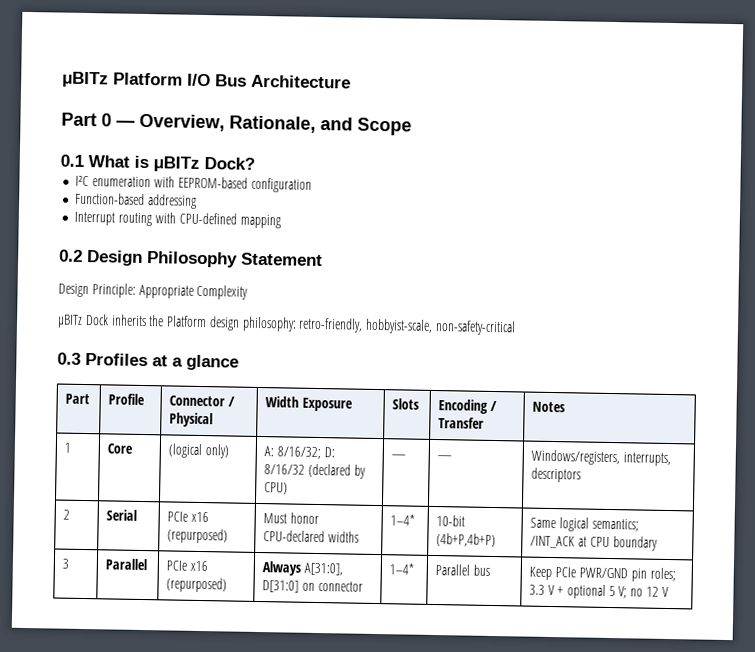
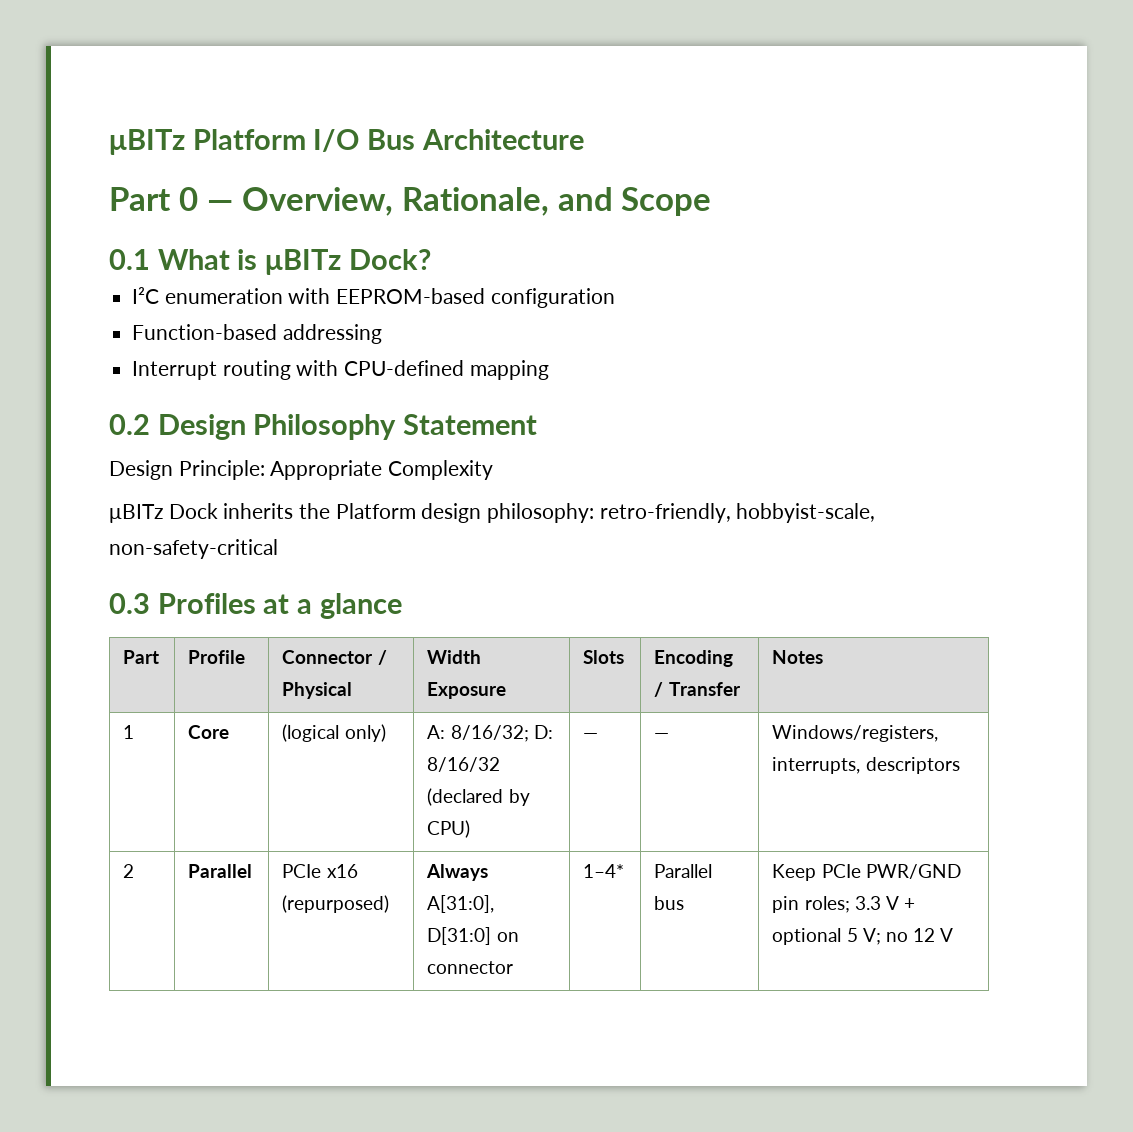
- 2 | Serial | PCIe x16 (repurposed) | Must honor CPU-declared widths | 1–4* | 10-bit (4b+P,4b+P) | Same logical semantics; /INT_ACK at CPU boundary
- 3 | Parallel | PCIe x16 (repurposed) | Always A[31:0], D[31:0] on connector | 1–4* | Parallel bus | Keep PCIe PWR/GND pin roles; 3.3 V + optional 5 V; no 12 V
+ 2 | Parallel | PCIe x16 (repurposed) | Always A[31:0], D[31:0] on connector | 1–4* | Parallel bus | Keep PCIe PWR/GND pin roles; 3.3 V + optional 5 V; no 12 V

